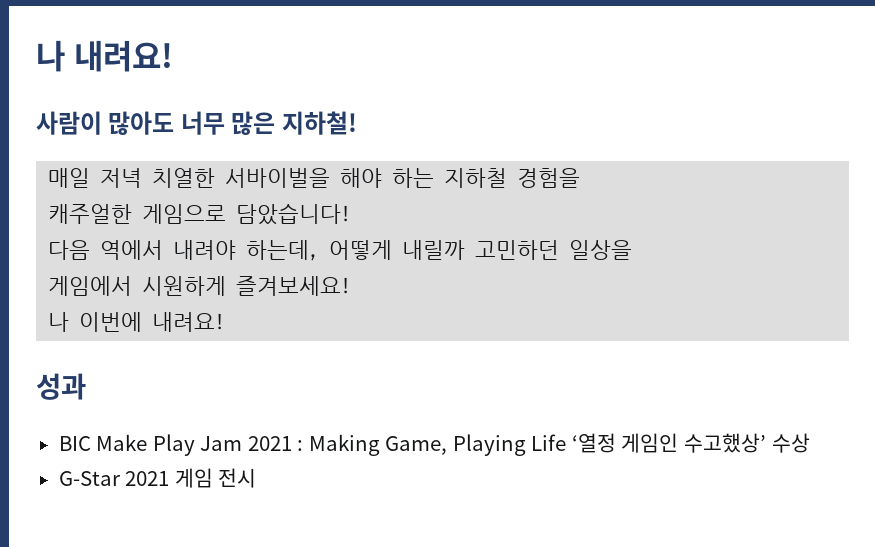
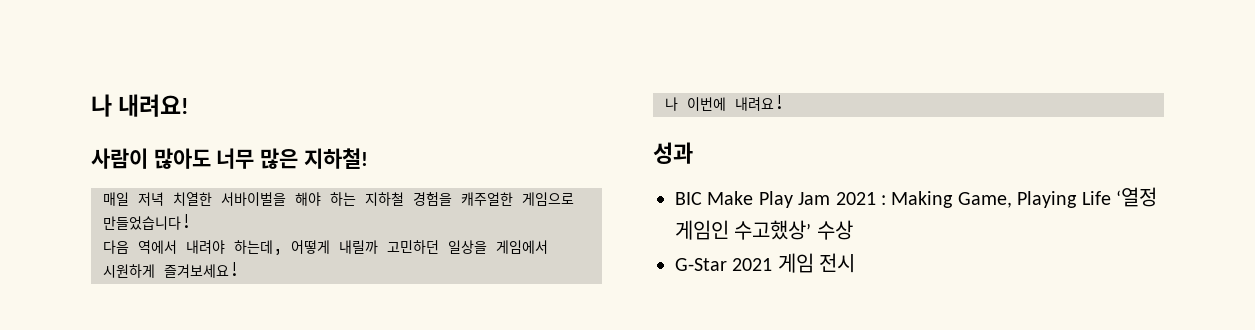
- 매일 저녁 치열한 서바이벌을 해야 하는 지하철 경험을
- 캐주얼한 게임으로 담았습니다!
+ 매일 저녁 치열한 서바이벌을 해야 하는 지하철 경험을 캐주얼한 게임으로 만들었습니다!
- 다음 역에서 내려야 하는데, 어떻게 내릴까 고민하던 일상을
- 게임에서 시원하게 즐겨보세요!
+ 다음 역에서 내려야 하는데, 어떻게 내릴까 고민하던 일상을 게임에서 시원하게 즐겨보세요!

